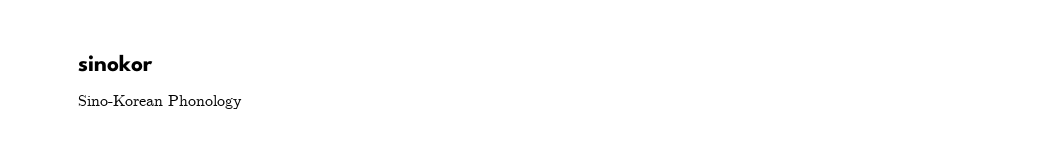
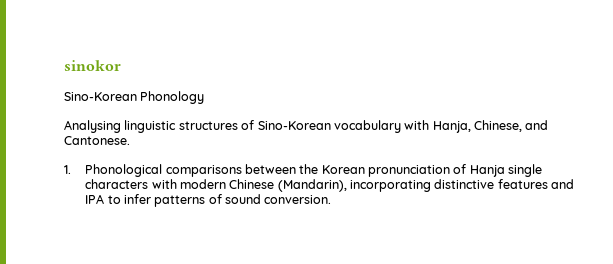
+ Analysing linguistic structures of Sino-Korean vocabulary with Hanja, Chinese, and Cantonese.
+ 1. Phonological comparisons between the Korean pronunciation of Hanja single characters with modern Chinese (Mandarin), incorporating distinctive features and IPA to infer patterns of sound conversion.

